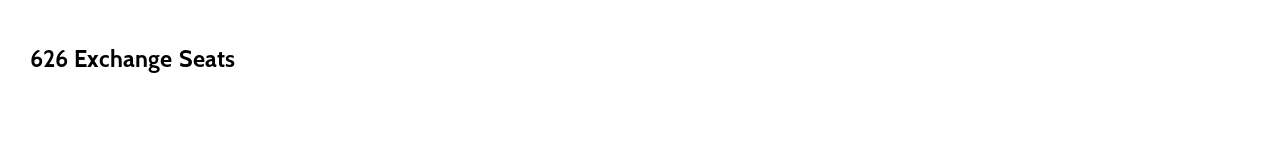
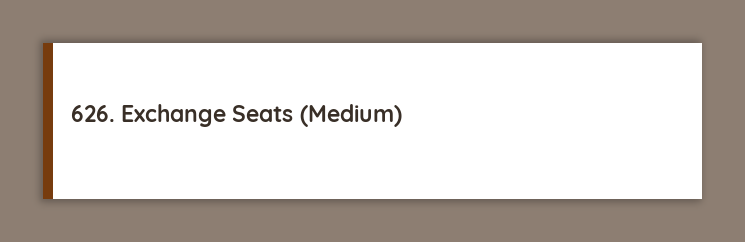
- 626 Exchange Seats
+ 626. Exchange Seats (Medium)

